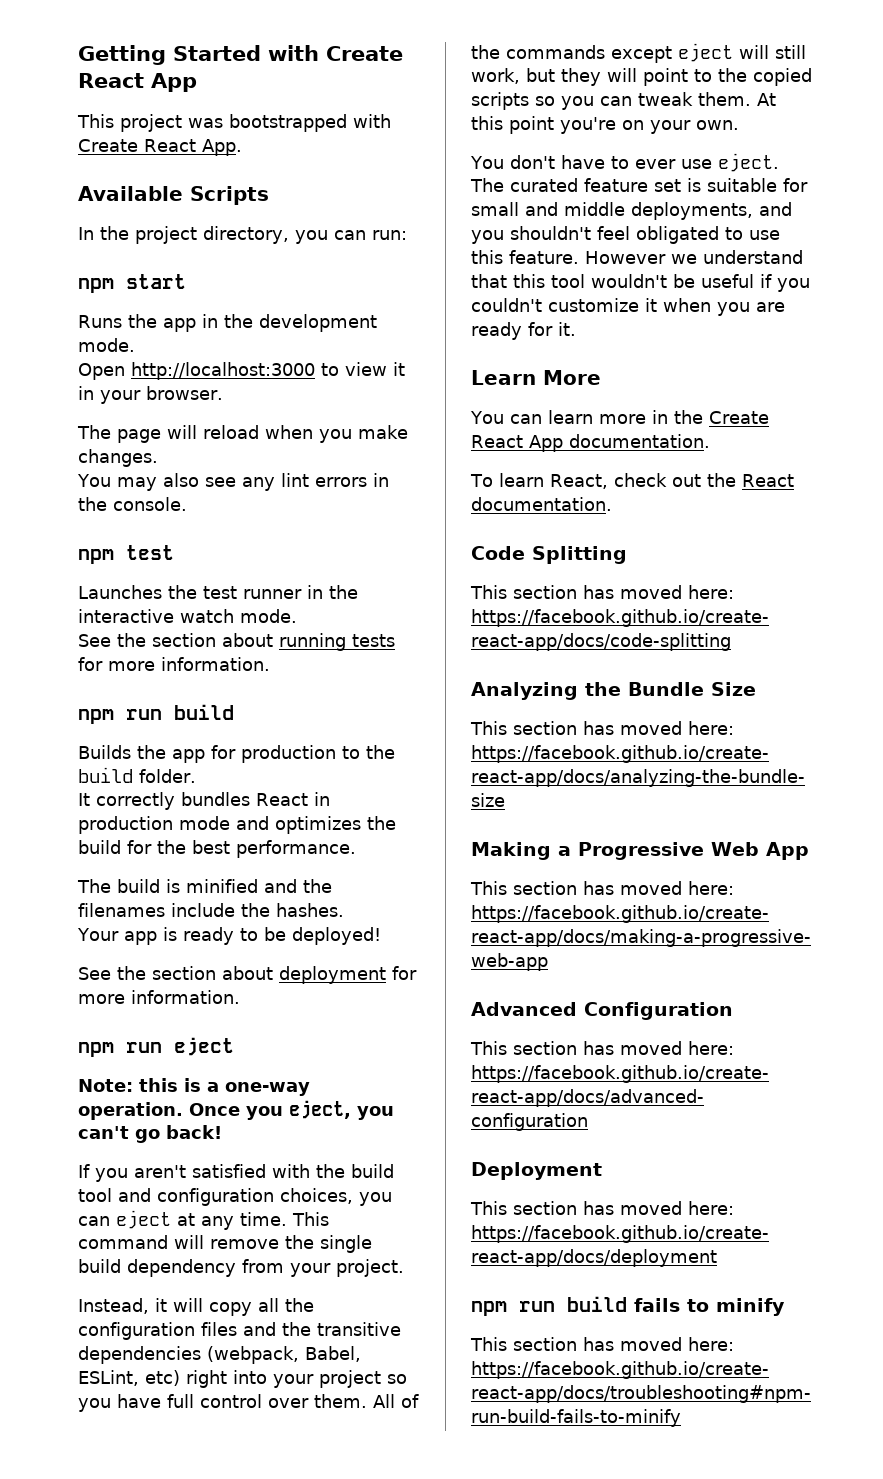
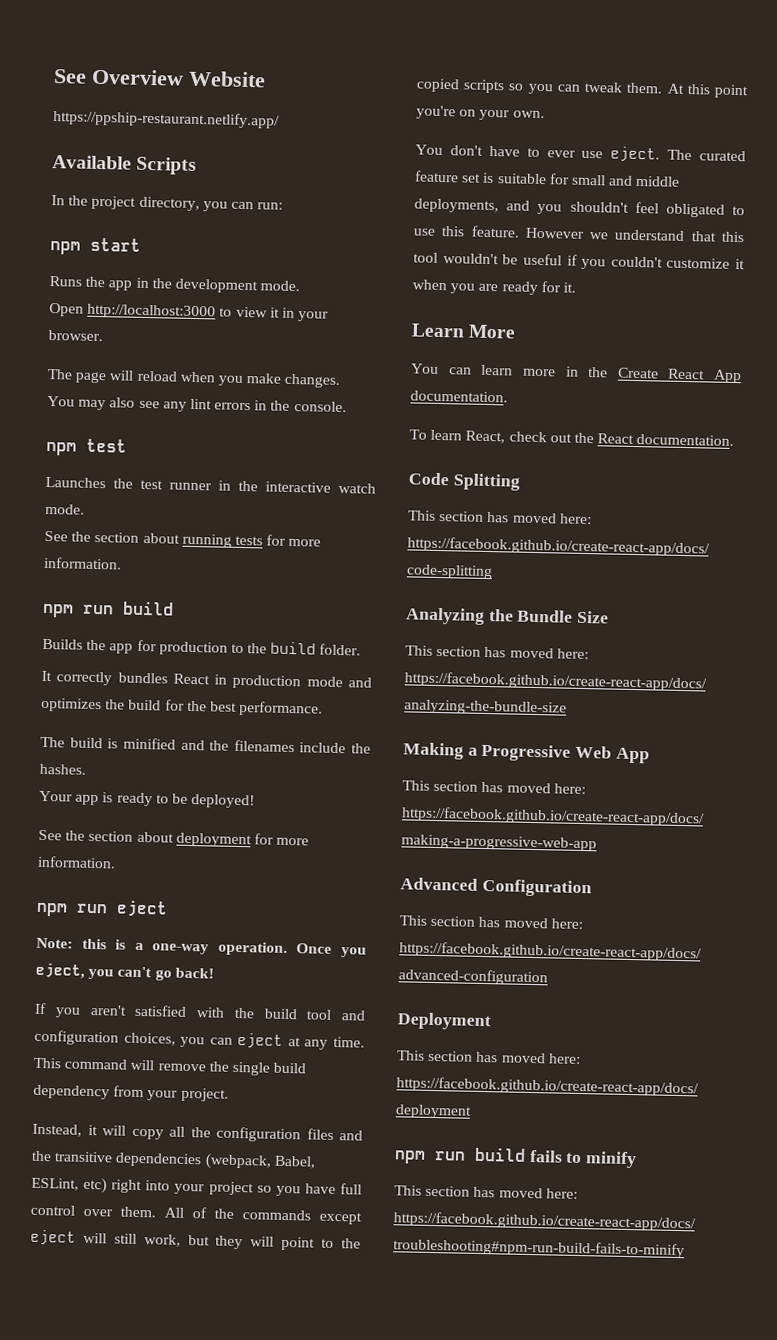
- Getting Started with Create React App
- This project was bootstrapped with Create React App.
+ See Overview Website
+ https://ppship-restaurant.netlify.app/

